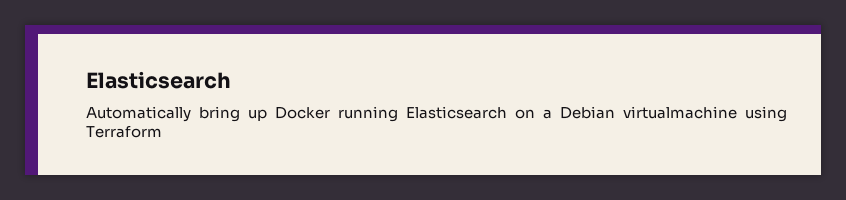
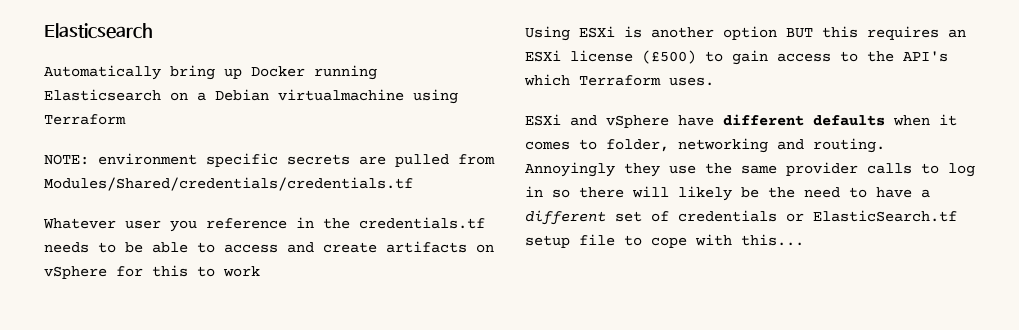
+ NOTE: environment specific secrets are pulled from Modules/Shared/credentials/credentials.tf
+ Whatever user you reference in the credentials.tf needs to be able to access and create artifacts on vSphere for this to work
+ Using ESXi is another option BUT this requires an ESXi license (£500) to gain access to the API's which Terraform uses.
+ ESXi and vSphere have different defaults when it comes to folder, networking and routing. Annoyingly they use the same provider calls to log in so there will likely be the need to have a different set of credentials or ElasticSearch.tf setup file to cope with this...

